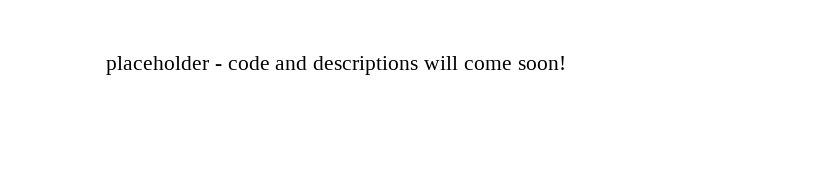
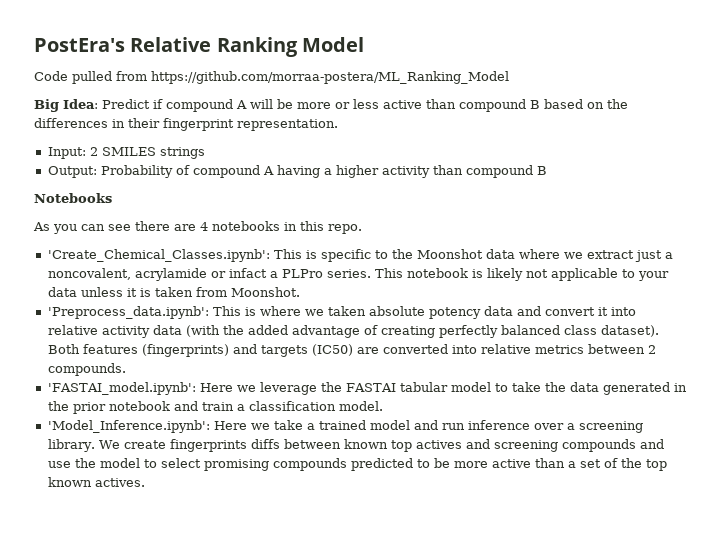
- placeholder - code and descriptions will come soon!
+ PostEra's Relative Ranking Model
+ Code pulled from https://github.com/morraa-postera/ML_Ranking_Model
+ Big Idea: Predict if compound A will be more or less active than compound B based on the differences in their fingerprint representation.
+ Input: 2 SMILES strings
+ Output: Probability of compound A having a higher activity than compound B
+ Notebooks
+ As you can see there are 4 notebooks in this repo.
+ 'Create_Chemical_Classes.ipynb': This is specific to the Moonshot data where we extract just a noncovalent, acrylamide or infact a PLPro series. This notebook is likely not applicable to your data unless it is taken from Moonshot.
+ 'Preprocess_data.ipynb': This is where we taken absolute potency data and convert it into relative activity data (with the added advantage of creating perfectly balanced class dataset). Both features (fingerprints) and targets (IC50) are converted into relative metrics between 2 compounds.
+ 'FASTAI_model.ipynb': Here we leverage the FASTAI tabular model to take the data generated in the prior notebook and train a classification model.
+ 'Model_Inference.ipynb': Here we take a trained model and run inference over a screening library. We create fingerprints diffs between known top actives and screening compounds and use the model to select promising compounds predicted to be more active than a set of the top known actives.

